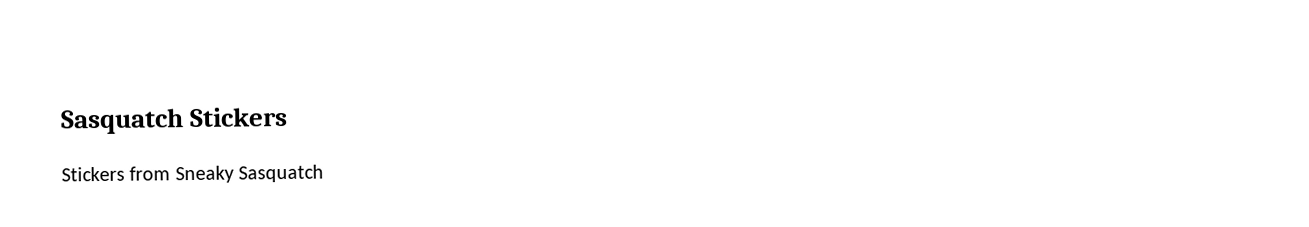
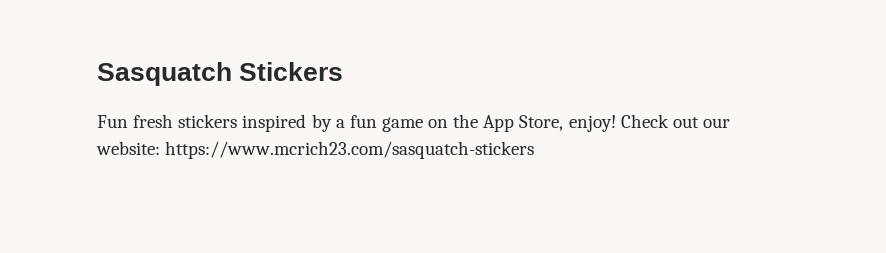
- Stickers from Sneaky Sasquatch
+ Fun fresh stickers inspired by a fun game on the App Store, enjoy! Check out our website: https://www.mcrich23.com/sasquatch-stickers

